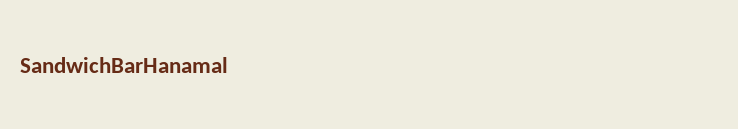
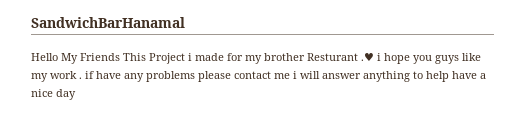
+ Hello My Friends This Project i made for my brother Resturant .♥ i hope you guys like my work . if have any problems please contact me i will answer anything to help have a nice day

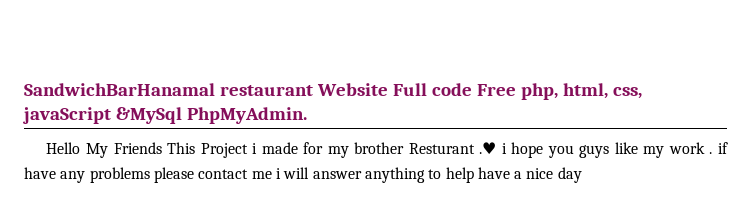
- SandwichBarHanamal
+ SandwichBarHanamal restaurant Website Full code Free php, html, css, javaScript &MySql PhpMyAdmin.

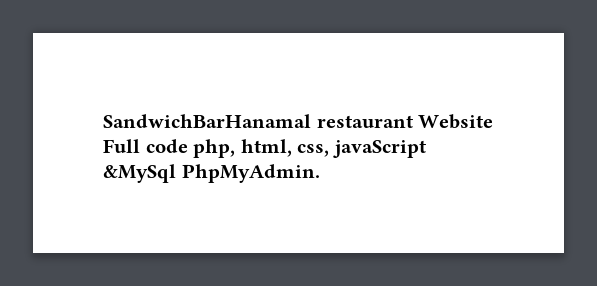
- SandwichBarHanamal restaurant Website Full code Free php, html, css, javaScript &MySql PhpMyAdmin.
+ SandwichBarHanamal restaurant Website Full code php, html, css, javaScript &MySql PhpMyAdmin.
- Hello My Friends This Project i made for my brother Resturant .♥ i hope you guys like my work . if have any problems please contact me i will answer anything to help have a nice day

